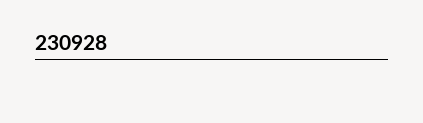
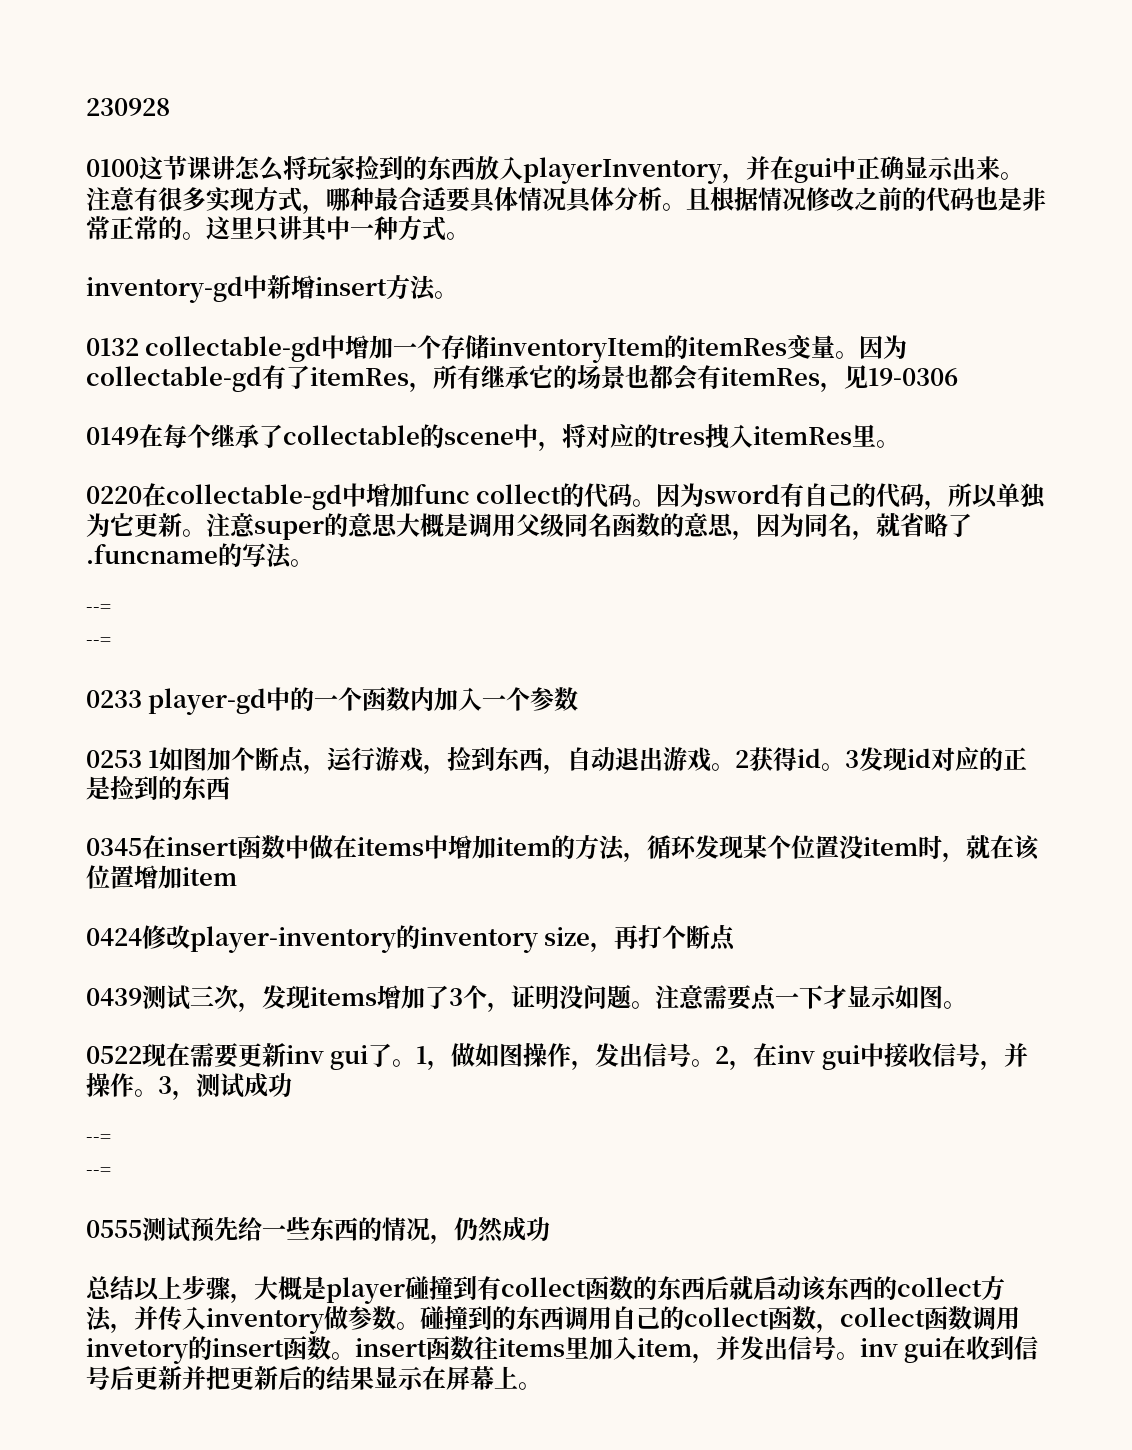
+ 0100这节课讲怎么将玩家捡到的东西放入playerInventory，并在gui中正确显示出来。注意有很多实现方式，哪种最合适要具体情况具体分析。且根据情况修改之前的代码也是非常正常的。这里只讲其中一种方式。
+ inventory-gd中新增insert方法。
+ 0132 collectable-gd中增加一个存储inventoryItem的itemRes变量。因为collectable-gd有了itemRes，所有继承它的场景也都会有itemRes，见19-0306
+ 0149在每个继承了collectable的scene中，将对应的tres拽入itemRes里。
+ 0220在collectable-gd中增加func collect的代码。因为sword有自己的代码，所以单独为它更新。注意super的意思大概是调用父级同名函数的意思，因为同名，就省略了.funcname的写法。
+ --=
+ --=
+ 0233 player-gd中的一个函数内加入一个参数
+ 0253 1如图加个断点，运行游戏，捡到东西，自动退出游戏。2获得id。3发现id对应的正是捡到的东西
+ 0345在insert函数中做在items中增加item的方法，循环发现某个位置没item时，就在该位置增加item
+ 0424修改player-inventory的inventory size，再打个断点
+ 0439测试三次，发现items增加了3个，证明没问题。注意需要点一下才显示如图。
+ 0522现在需要更新inv gui了。1，做如图操作，发出信号。2，在inv gui中接收信号，并操作。3，测试成功
+ --=
+ --=
+ 0555测试预先给一些东西的情况，仍然成功
+ 总结以上步骤，大概是player碰撞到有collect函数的东西后就启动该东西的collect方法，并传入inventory做参数。碰撞到的东西调用自己的collect函数，collect函数调用invetory的insert函数。insert函数往items里加入item，并发出信号。inv gui在收到信号后更新并把更新后的结果显示在屏幕上。

